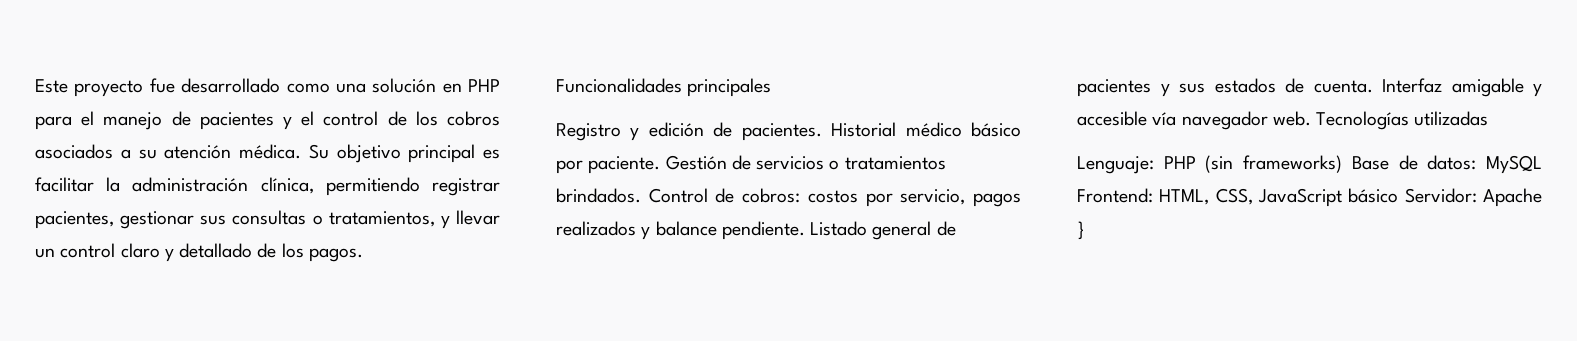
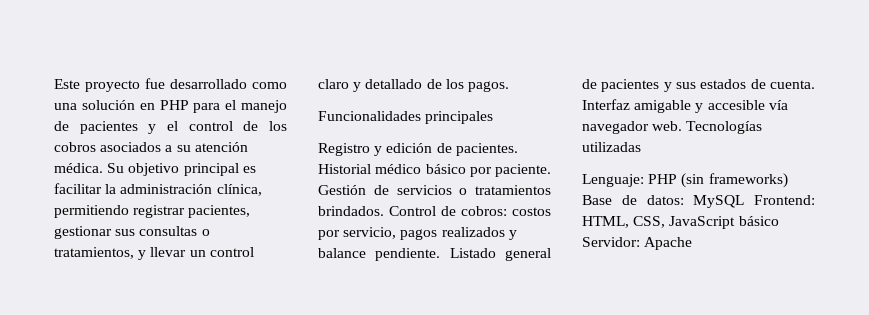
- Lenguaje: PHP (sin frameworks) Base de datos: MySQL Frontend: HTML, CSS, JavaScript básico Servidor: Apache }
+ Lenguaje: PHP (sin frameworks) Base de datos: MySQL Frontend: HTML, CSS, JavaScript básico Servidor: Apache

